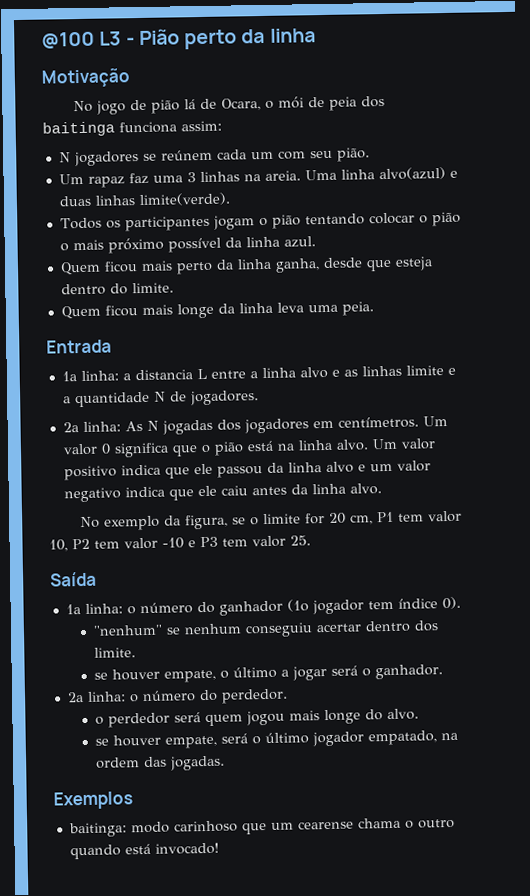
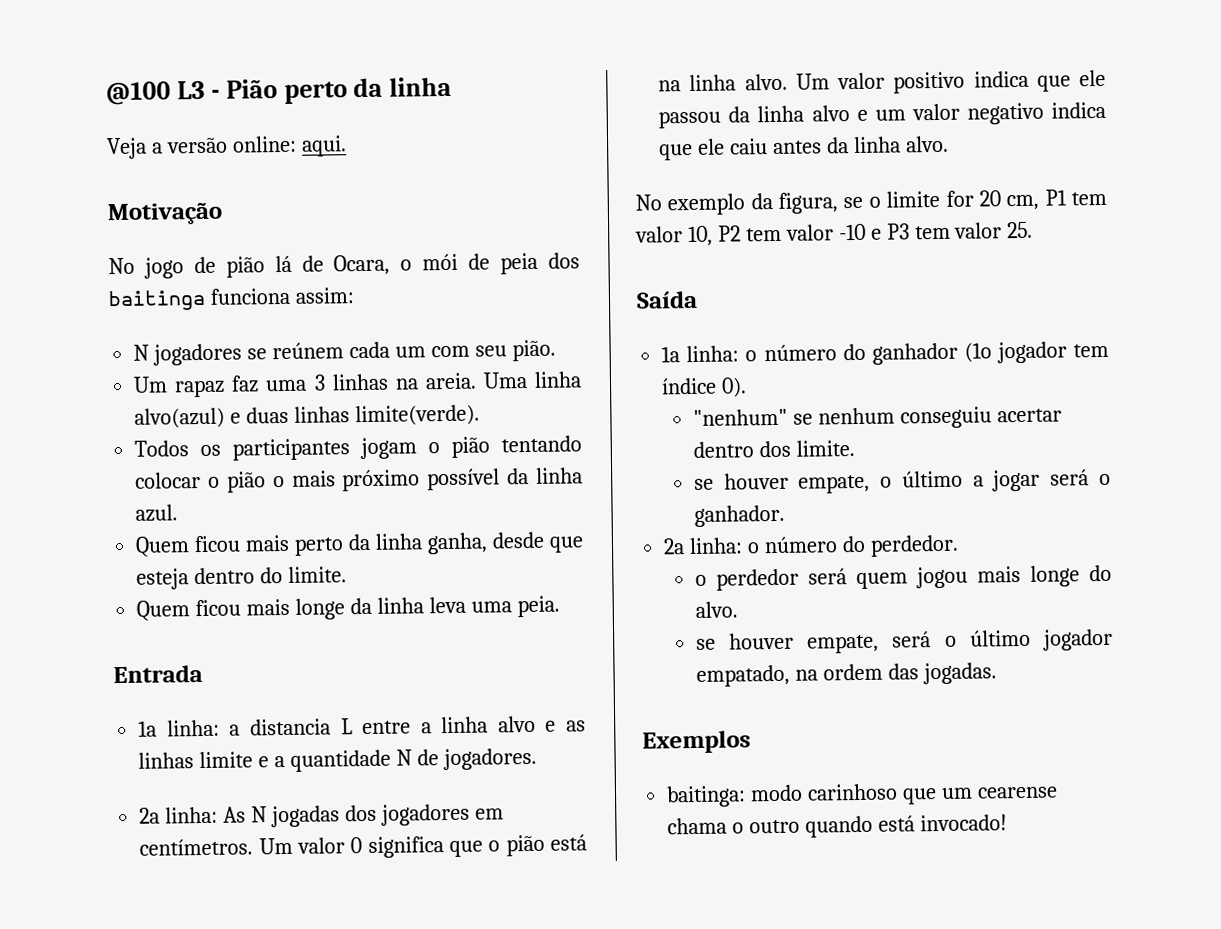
+ Veja a versão online: aqui.

